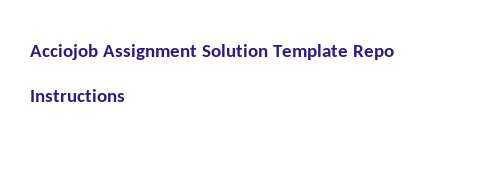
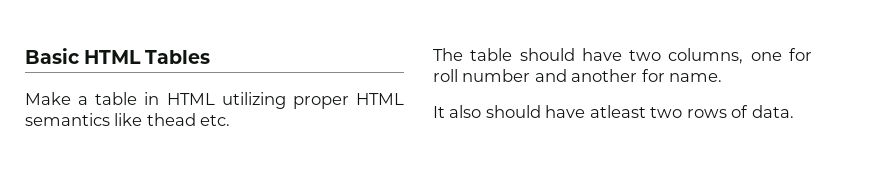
- Acciojob Assignment Solution Template Repo
- Instructions
+ Basic HTML Tables
+ Make a table in HTML utilizing proper HTML semantics like thead etc.
+ The table should have two columns, one for roll number and another for name.
+ It also should have atleast two rows of data.

